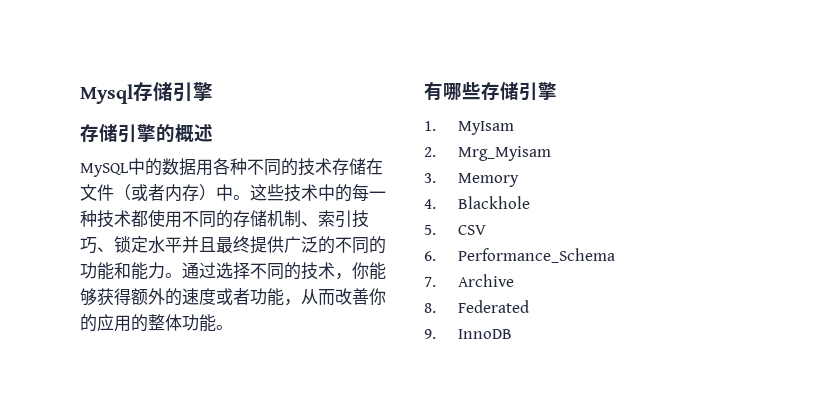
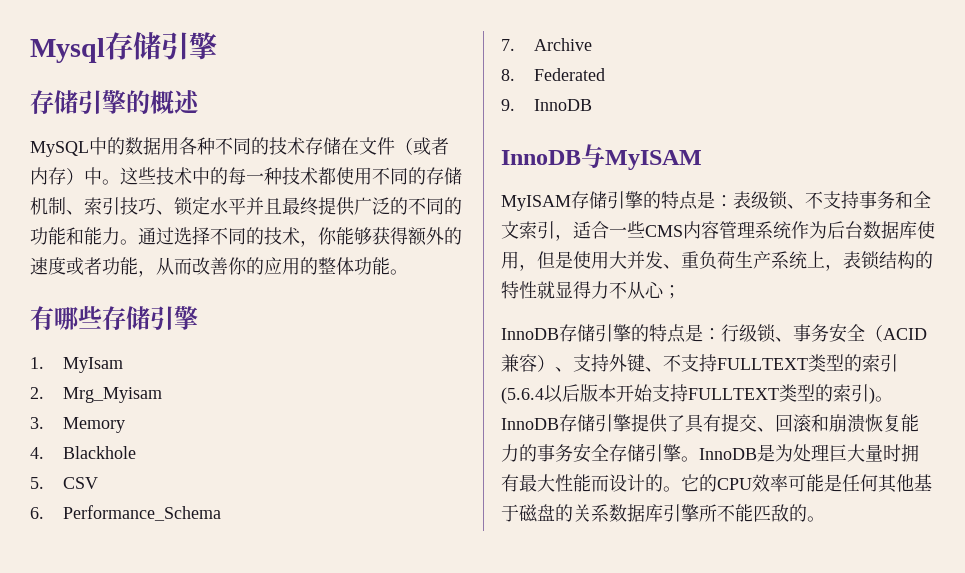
+ InnoDB与MyISAM
+ MyISAM存储引擎的特点是：表级锁、不支持事务和全文索引，适合一些CMS内容管理系统作为后台数据库使用，但是使用大并发、重负荷生产系统上，表锁结构的特性就显得力不从心；
+ InnoDB存储引擎的特点是：行级锁、事务安全（ACID兼容）、支持外键、不支持FULLTEXT类型的索引(5.6.4以后版本开始支持FULLTEXT类型的索引)。InnoDB存储引擎提供了具有提交、回滚和崩溃恢复能力的事务安全存储引擎。InnoDB是为处理巨大量时拥有最大性能而设计的。它的CPU效率可能是任何其他基于磁盘的关系数据库引擎所不能匹敌的。

